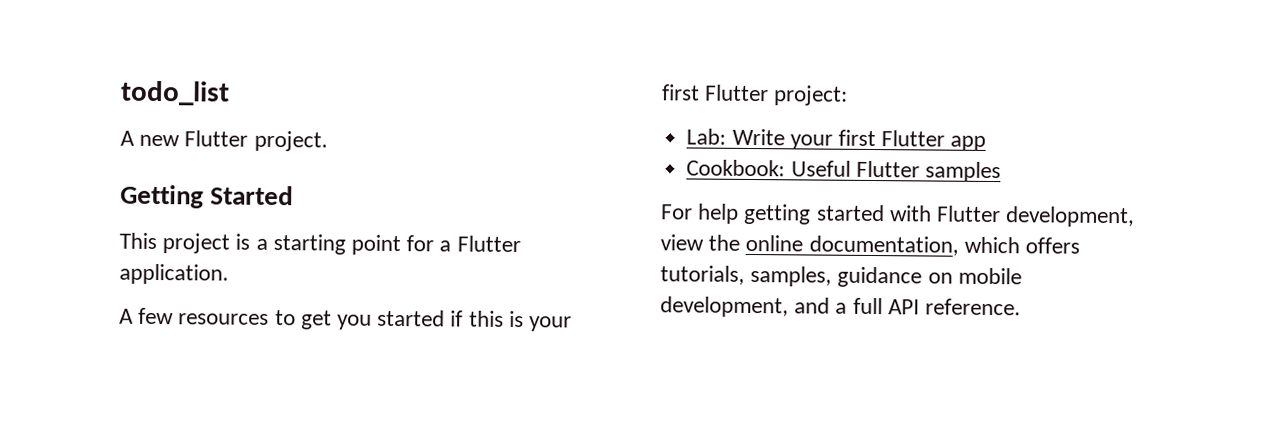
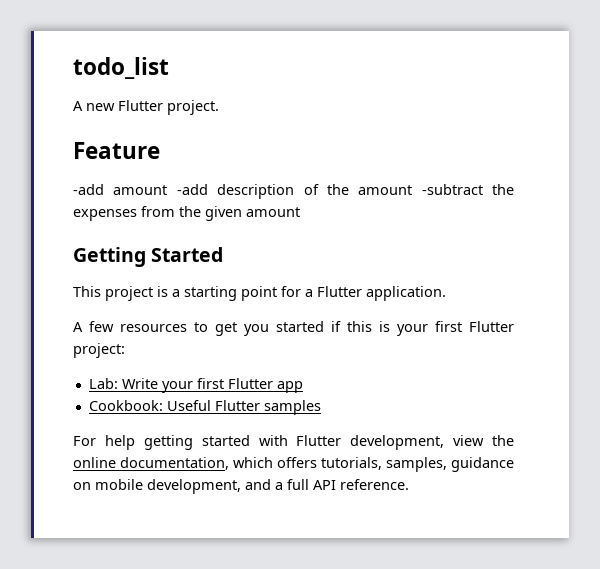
+ Feature
+ -add amount -add description of the amount -subtract the expenses from the given amount

